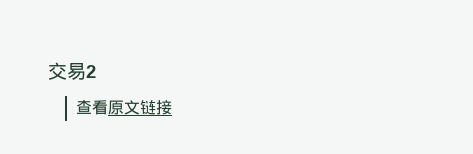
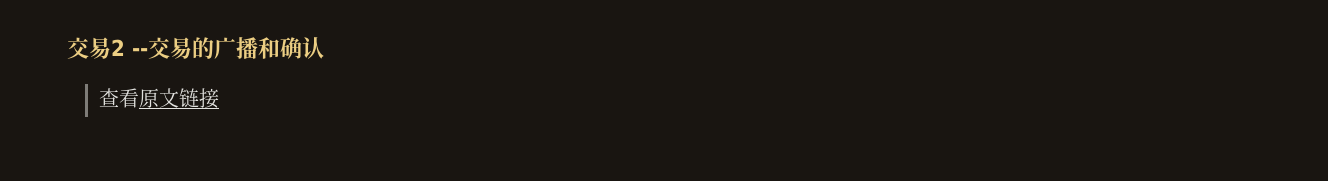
- 交易2
+ 交易2 --交易的广播和确认

